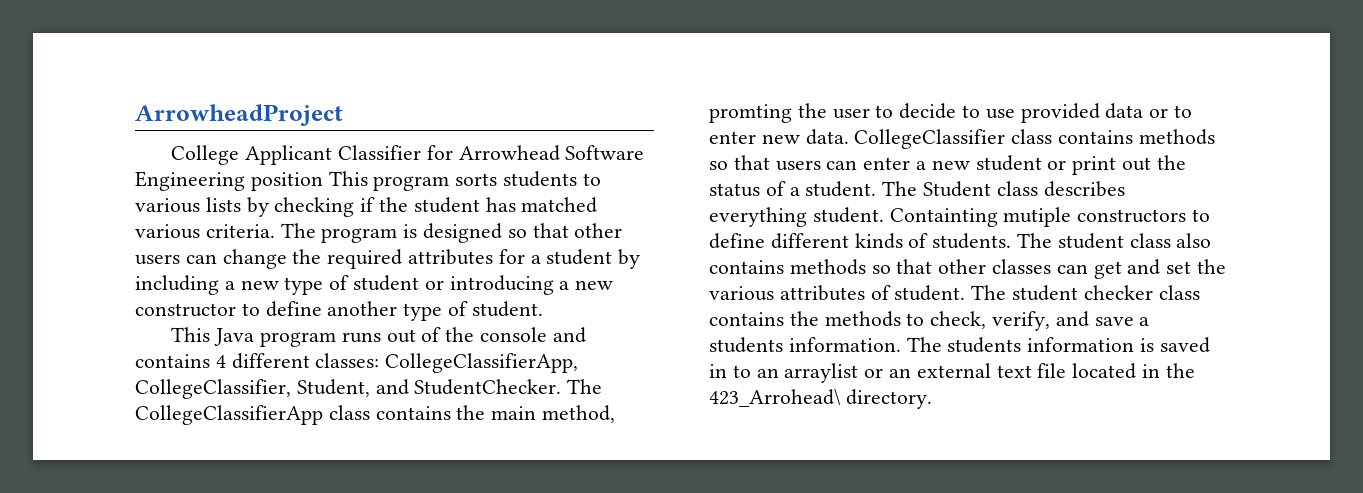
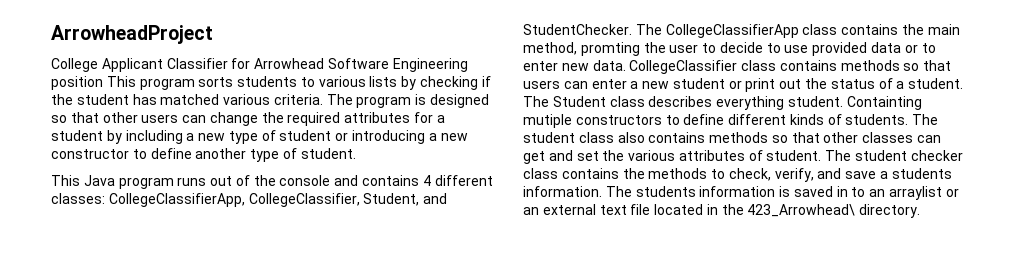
- The students information is saved in to an arraylist or an external text file located in the 423_Arrohead\ directory.
+ The students information is saved in to an arraylist or an external text file located in the 423_Arrowhead\ directory.

